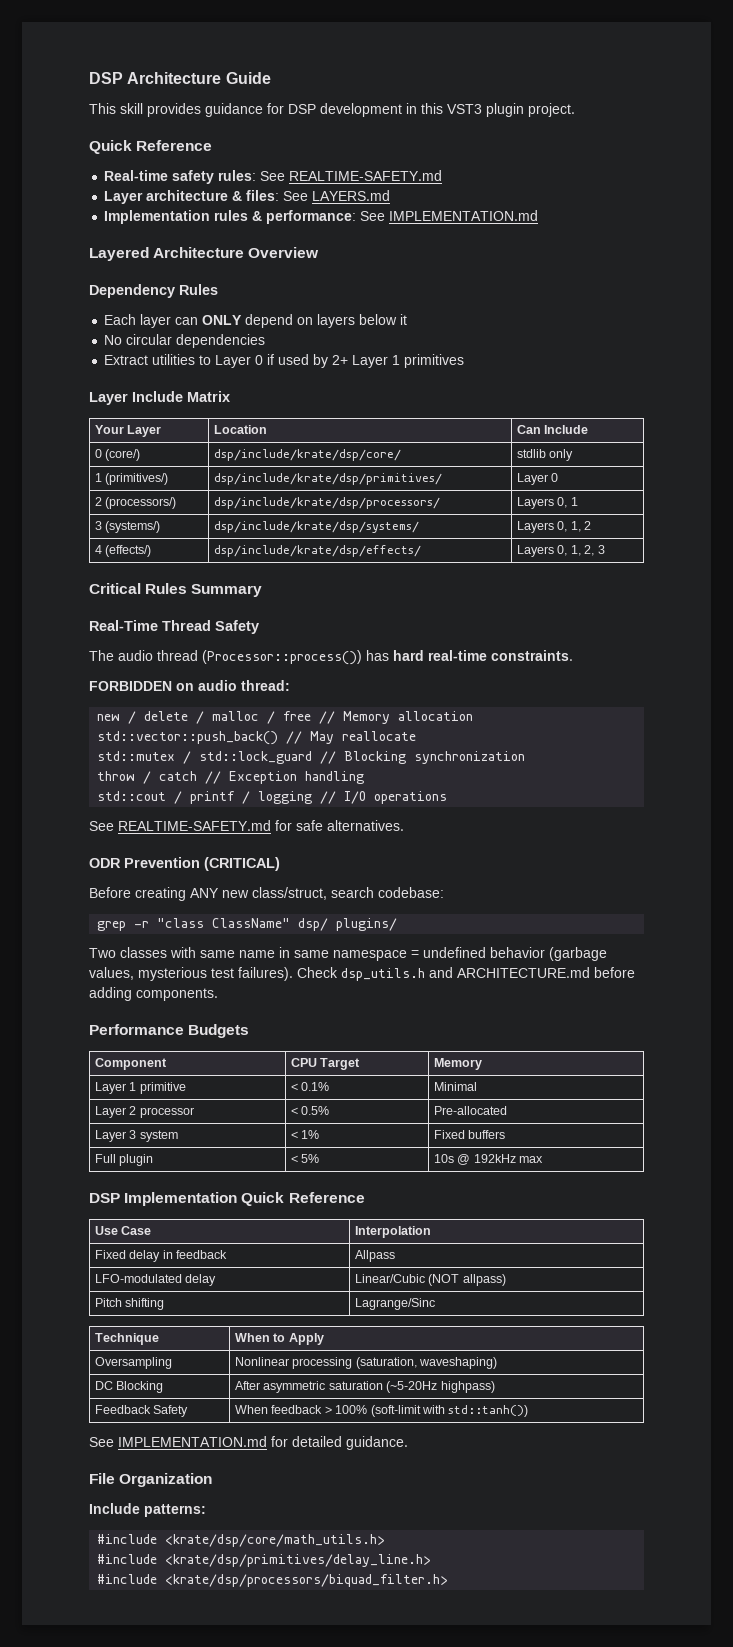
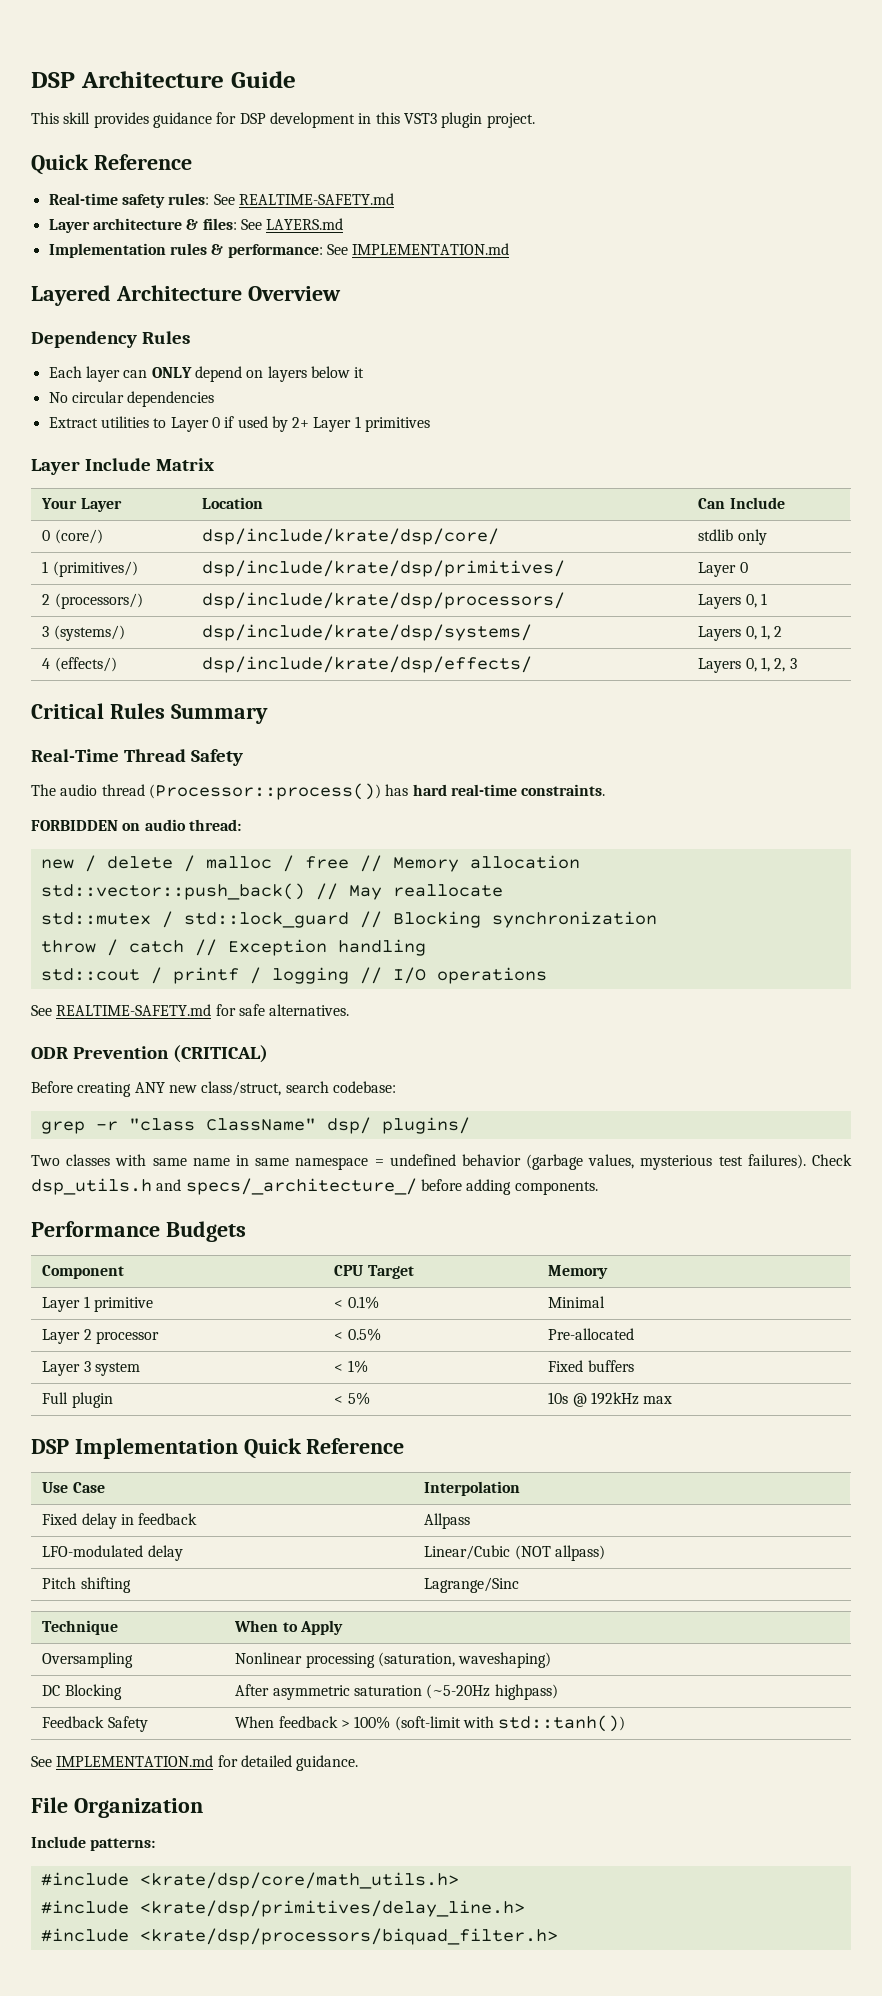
- Check dsp_utils.h and ARCHITECTURE.md before adding components.
+ Check dsp_utils.h and specs/_architecture_/ before adding components.

